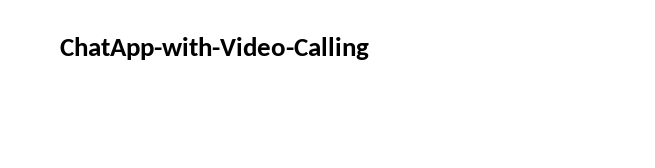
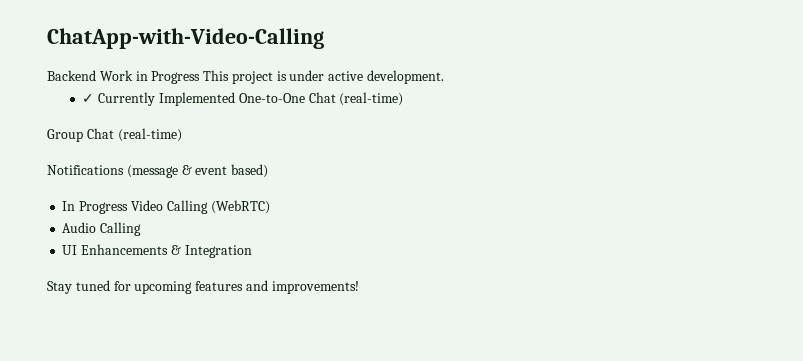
+ Backend Work in Progress This project is under active development.
+ ✓ Currently Implemented One-to-One Chat (real-time)
+ Group Chat (real-time)
+ Notifications (message & event based)
+ In Progress Video Calling (WebRTC)
+ Audio Calling
+ UI Enhancements & Integration
+ Stay tuned for upcoming features and improvements!

